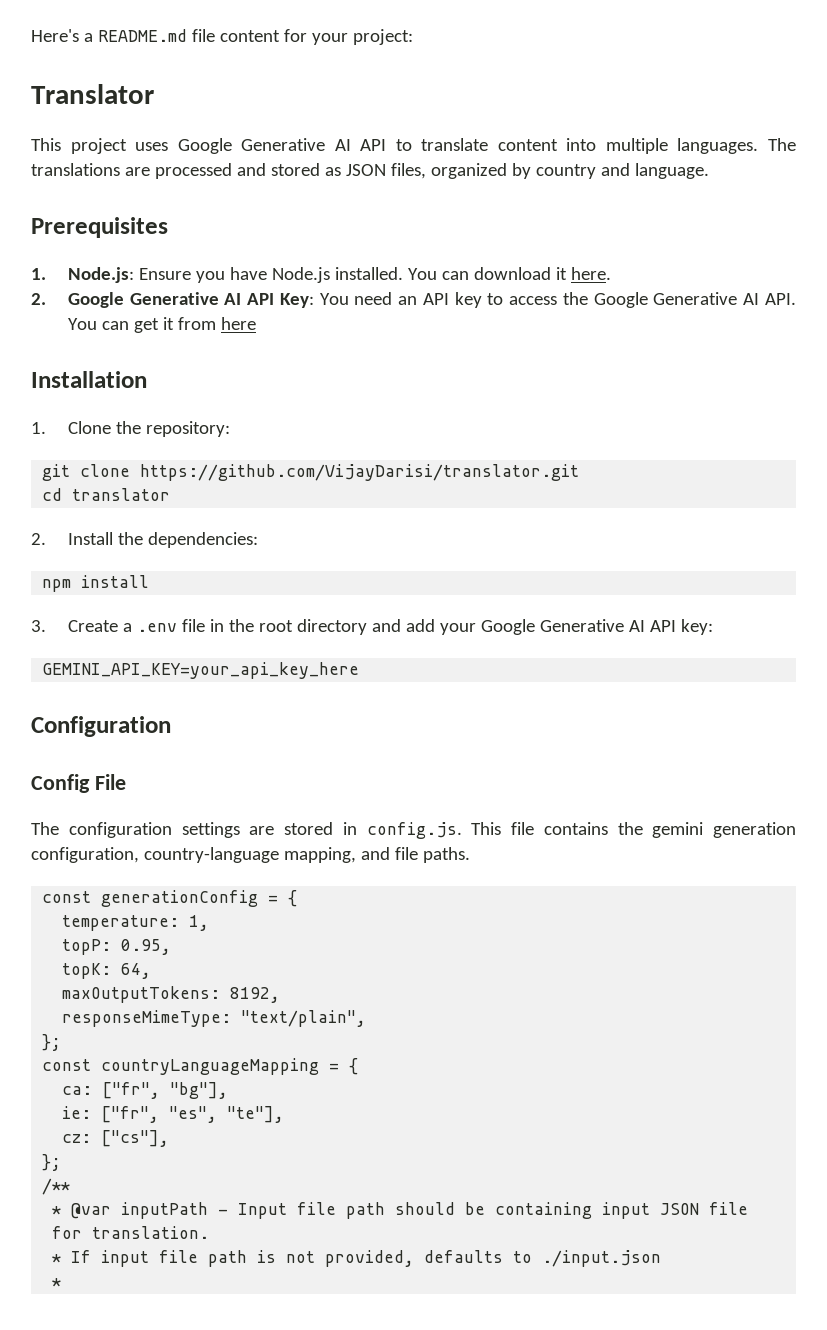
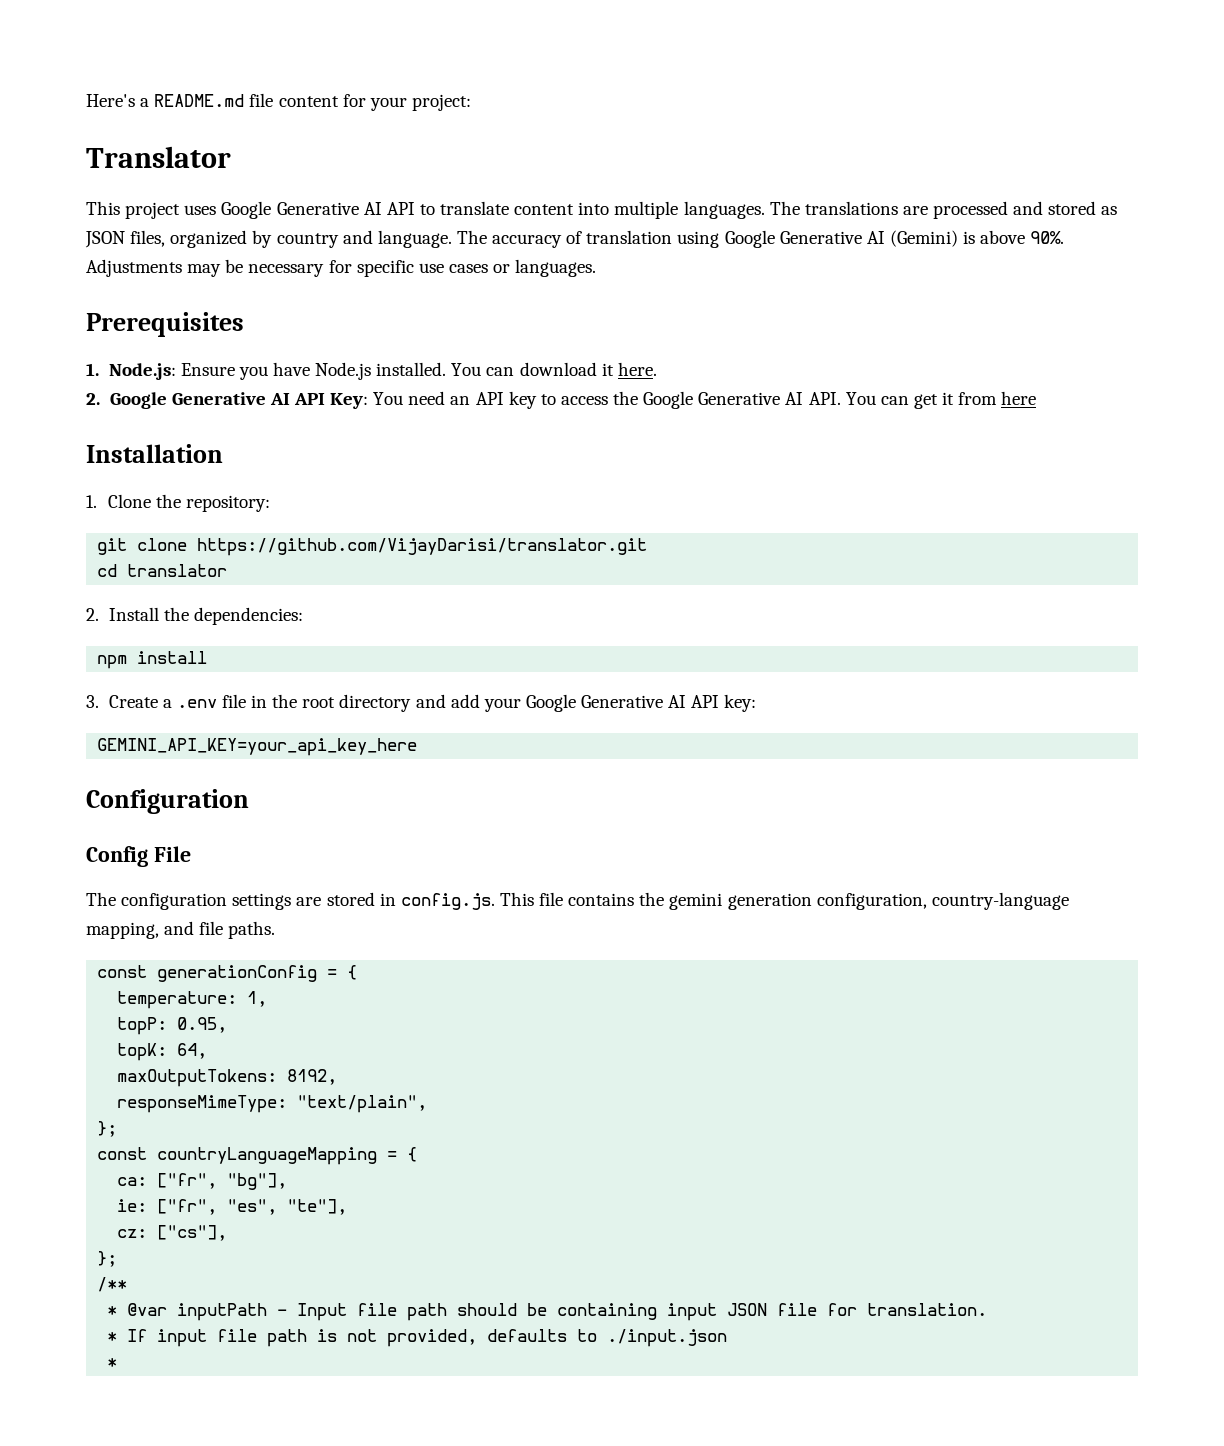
+ The accuracy of translation using Google Generative AI (Gemini) is above 90%. Adjustments may be necessary for specific use cases or languages.

